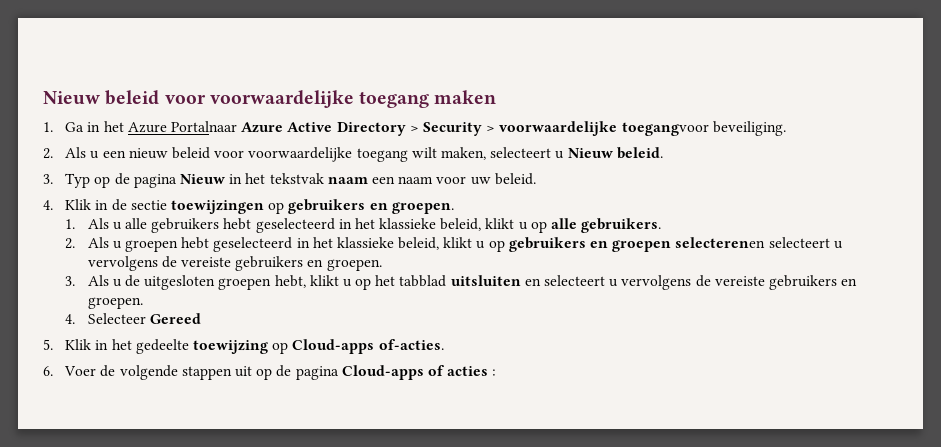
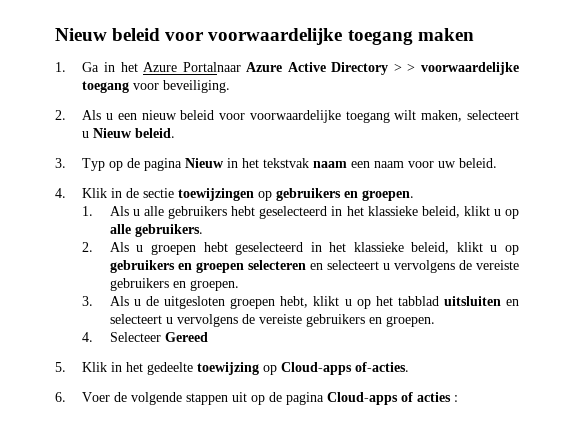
- 1. Ga in het Azure Portalnaar Azure Active Directory > Security > voorwaardelijke toegangvoor beveiliging.
+ 1. Ga in het Azure Portalnaar Azure Active Directory > > voorwaardelijke toegang voor beveiliging.
- 2. Als u groepen hebt geselecteerd in het klassieke beleid, klikt u op gebruikers en groepen selecterenen selecteert u vervolgens de vereiste gebruikers en groepen.
+ 2. Als u groepen hebt geselecteerd in het klassieke beleid, klikt u op gebruikers en groepen selecteren en selecteert u vervolgens de vereiste gebruikers en groepen.

